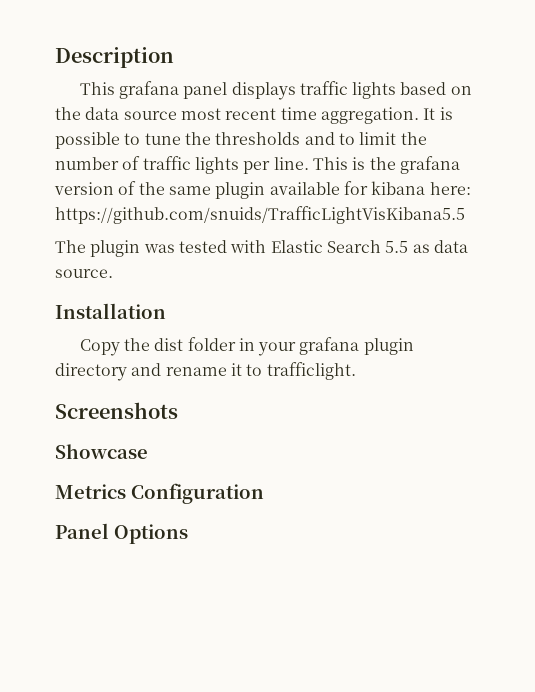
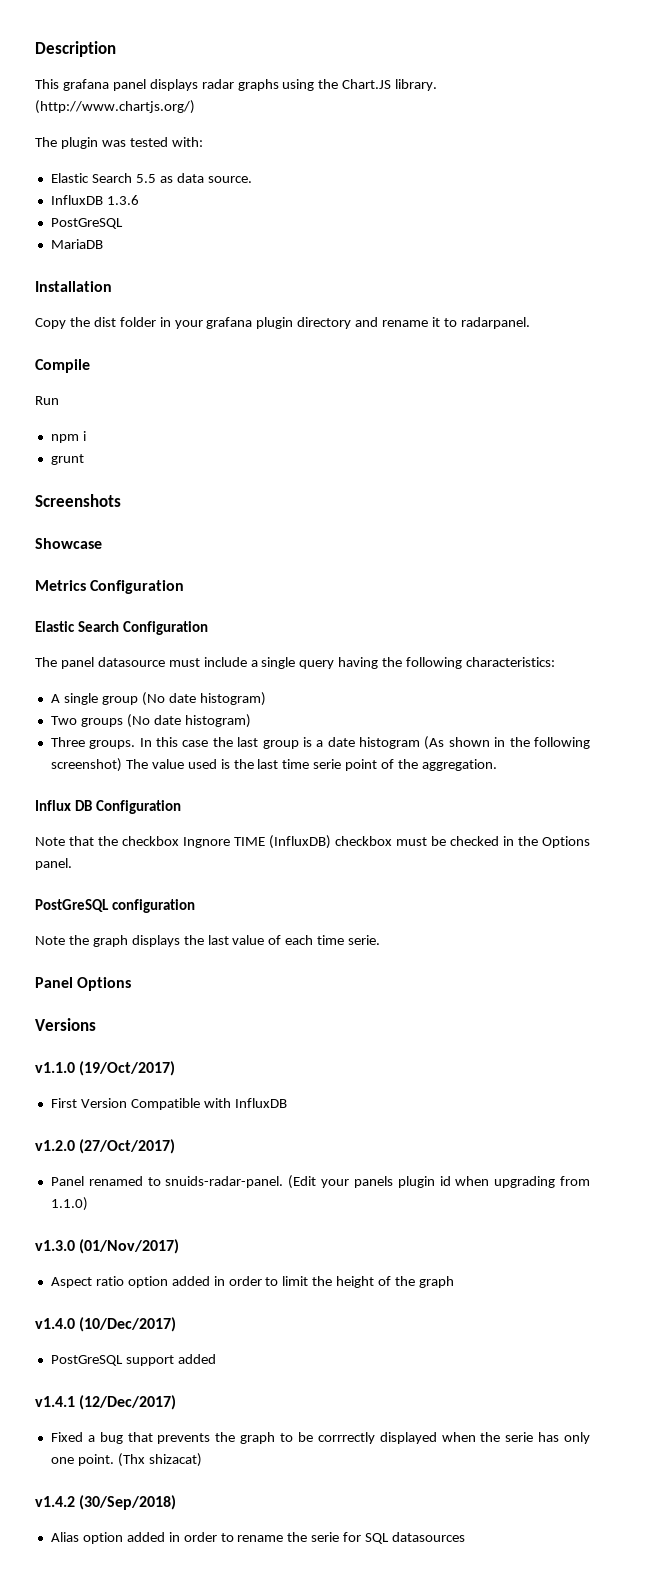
- This grafana panel displays traffic lights based on the data source most recent time aggregation. It is possible to tune the thresholds and to limit the number of traffic lights per line. This is the grafana version of the same plugin available for kibana here: https://github.com/snuids/TrafficLightVisKibana5.5
+ This grafana panel displays radar graphs using the Chart.JS library. (http://www.chartjs.org/)
- The plugin was tested with Elastic Search 5.5 as data source.
+ The plugin was tested with:
+ Elastic Search 5.5 as data source.
+ InfluxDB 1.3.6
+ PostGreSQL
+ MariaDB
- Copy the dist folder in your grafana plugin directory and rename it to trafficlight.
+ Copy the dist folder in your grafana plugin directory and rename it to radarpanel.
+ Compile
+ Run
+ npm i
+ grunt
  Screenshots
  Showcase
  Metrics Configuration
+ Elastic Search Configuration
+ The panel datasource must include a single query having the following characteristics:
+ A single group (No date histogram)
+ Two groups (No date histogram)
+ Three groups. In this case the last group is a date histogram (As shown in the following screenshot) The value used is the last time serie point of the aggregation.
+ Influx DB Configuration
+ Note that the checkbox Ingnore TIME (InfluxDB) checkbox must be checked in the Options panel.
+ PostGreSQL configuration
+ Note the graph displays the last value of each time serie.
  Panel Options
+ Versions
+ v1.1.0 (19/Oct/2017)
+ First Version Compatible with InfluxDB
+ v1.2.0 (27/Oct/2017)
+ Panel renamed to snuids-radar-panel. (Edit your panels plugin id when upgrading from 1.1.0)
+ v1.3.0 (01/Nov/2017)
+ Aspect ratio option added in order to limit the height of the graph
+ v1.4.0 (10/Dec/2017)
+ PostGreSQL support added
+ v1.4.1 (12/Dec/2017)
+ Fixed a bug that prevents the graph to be corrrectly displayed when the serie has only one point. (Thx shizacat)
+ v1.4.2 (30/Sep/2018)
+ Alias option added in order to rename the serie for SQL datasources

